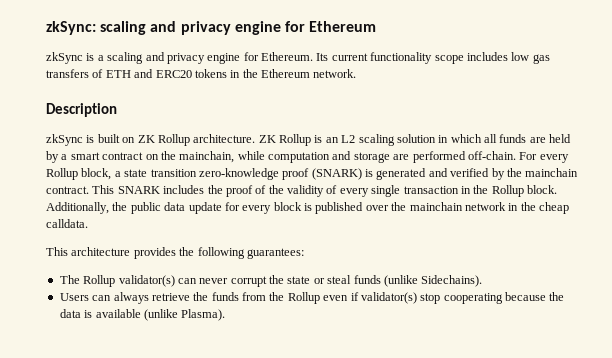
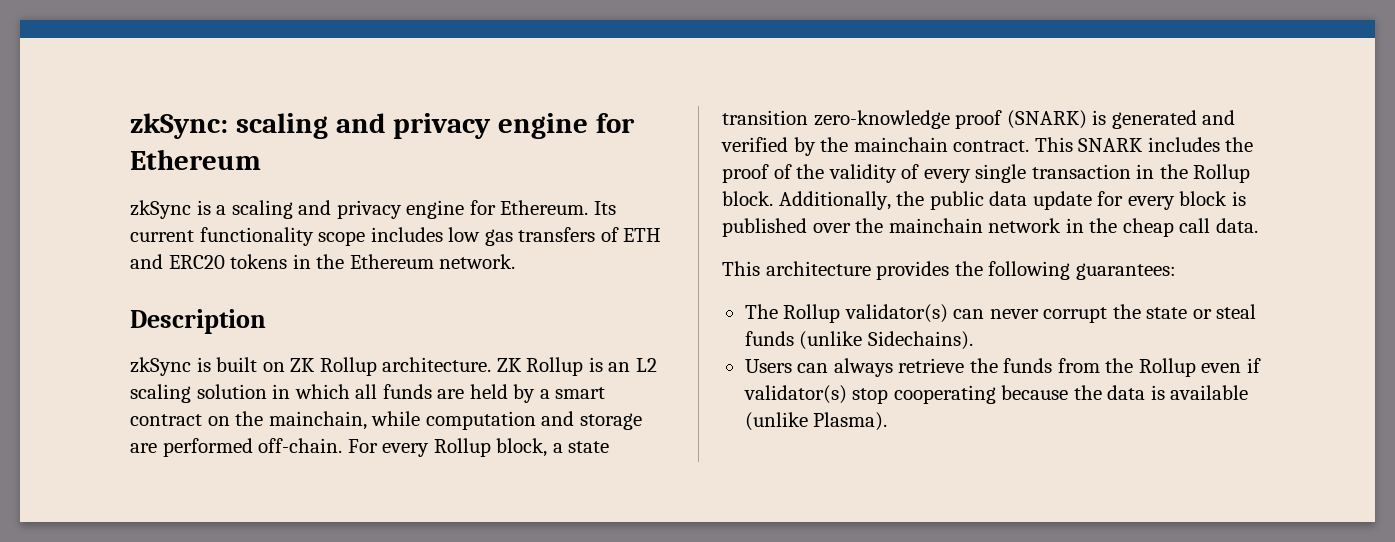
- Additionally, the public data update for every block is published over the mainchain network in the cheap calldata.
+ Additionally, the public data update for every block is published over the mainchain network in the cheap call data.

